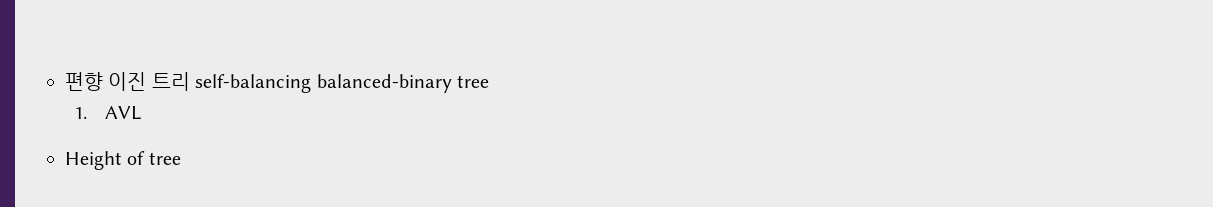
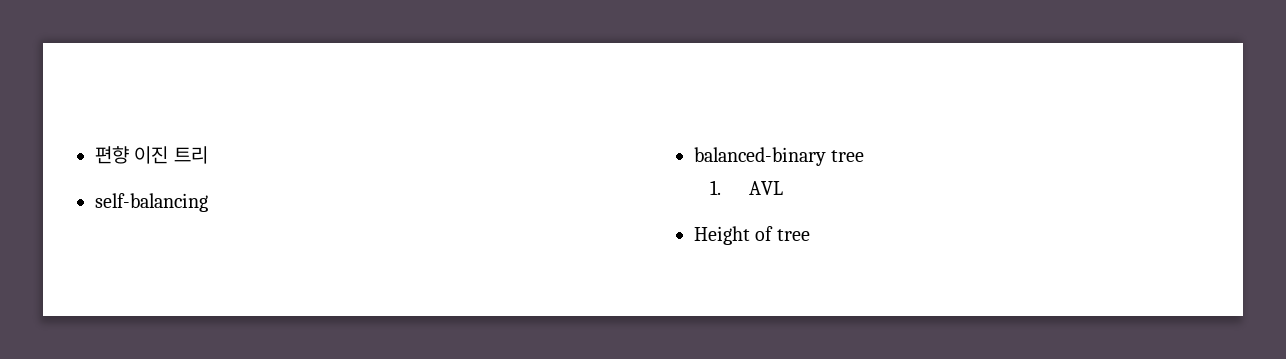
- 편향 이진 트리 self-balancing balanced-binary tree
+ 편향 이진 트리
+ self-balancing
+ balanced-binary tree

